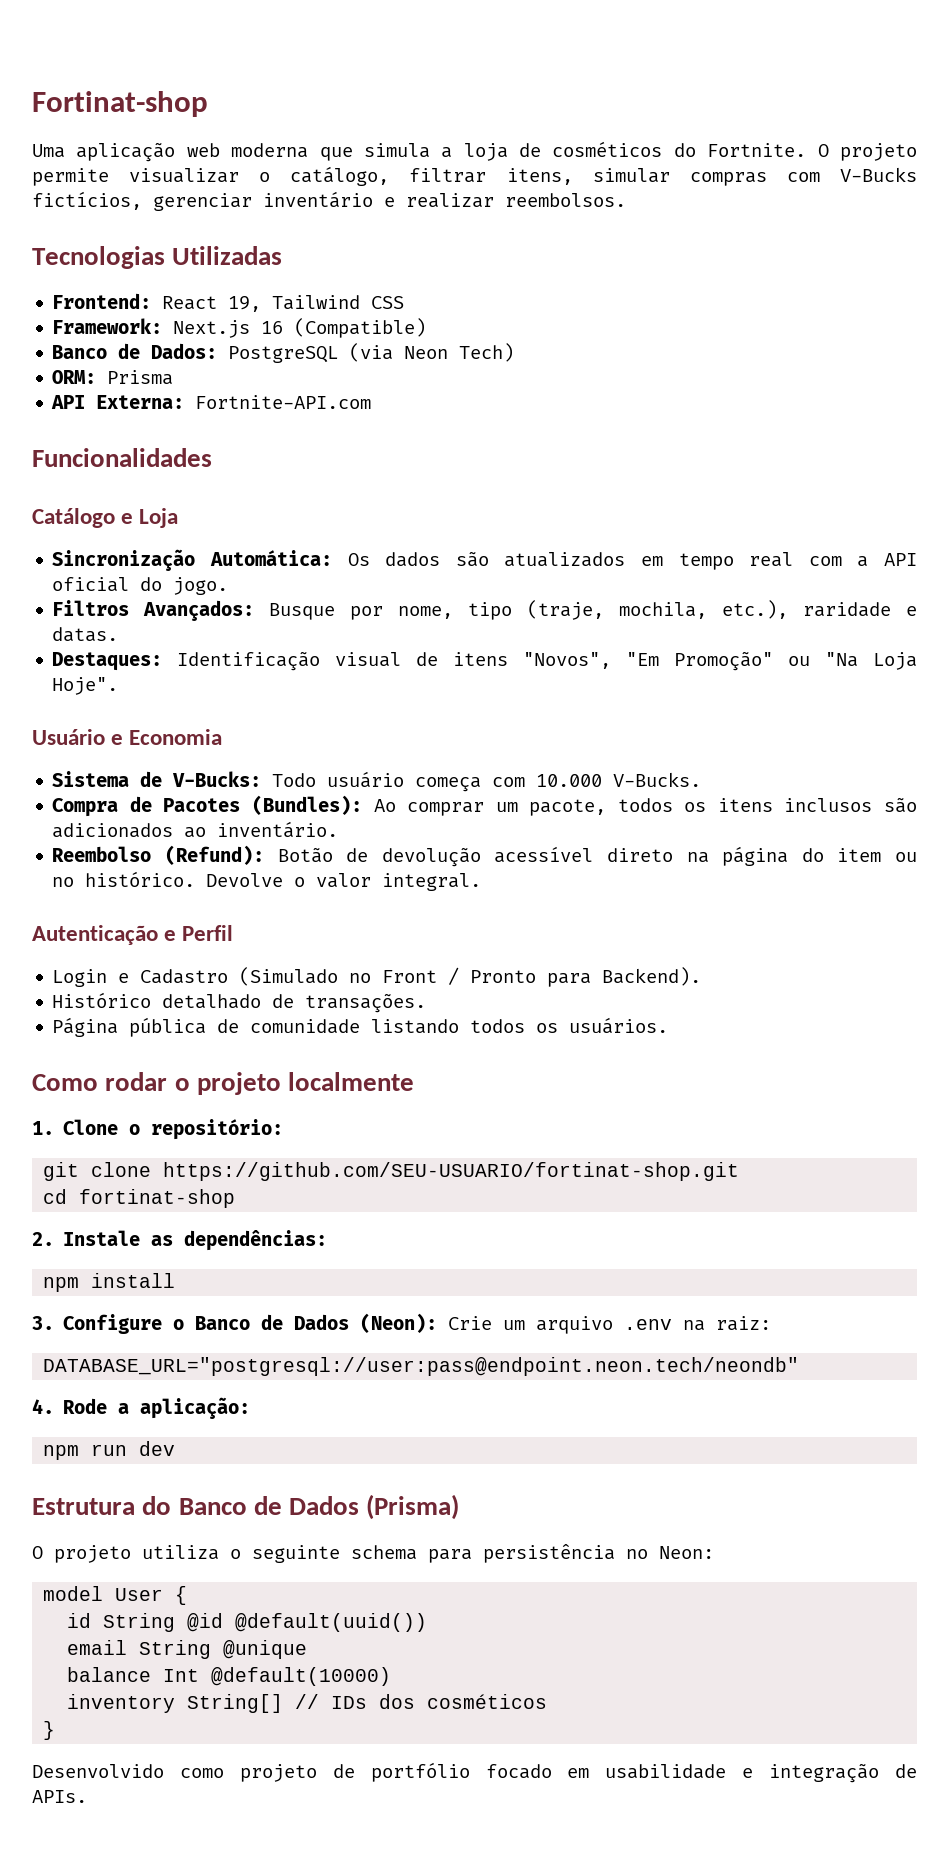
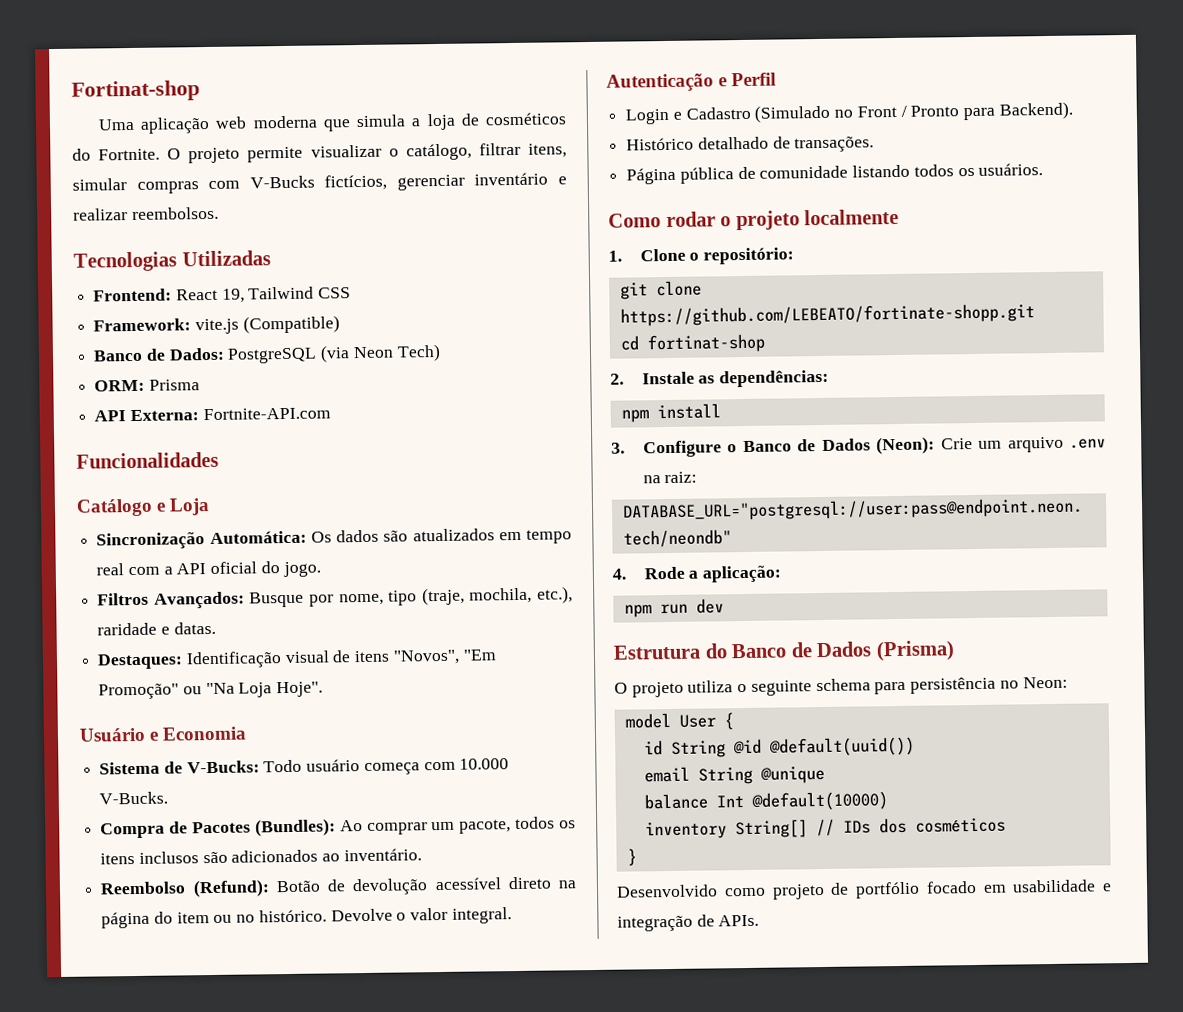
- Framework: Next.js 16 (Compatible)
+ Framework: vite.js (Compatible)
- git clone https://github.com/SEU-USUARIO/fortinat-shop.git
+ git clone https://github.com/LEBEATO/fortinate-shopp.git

